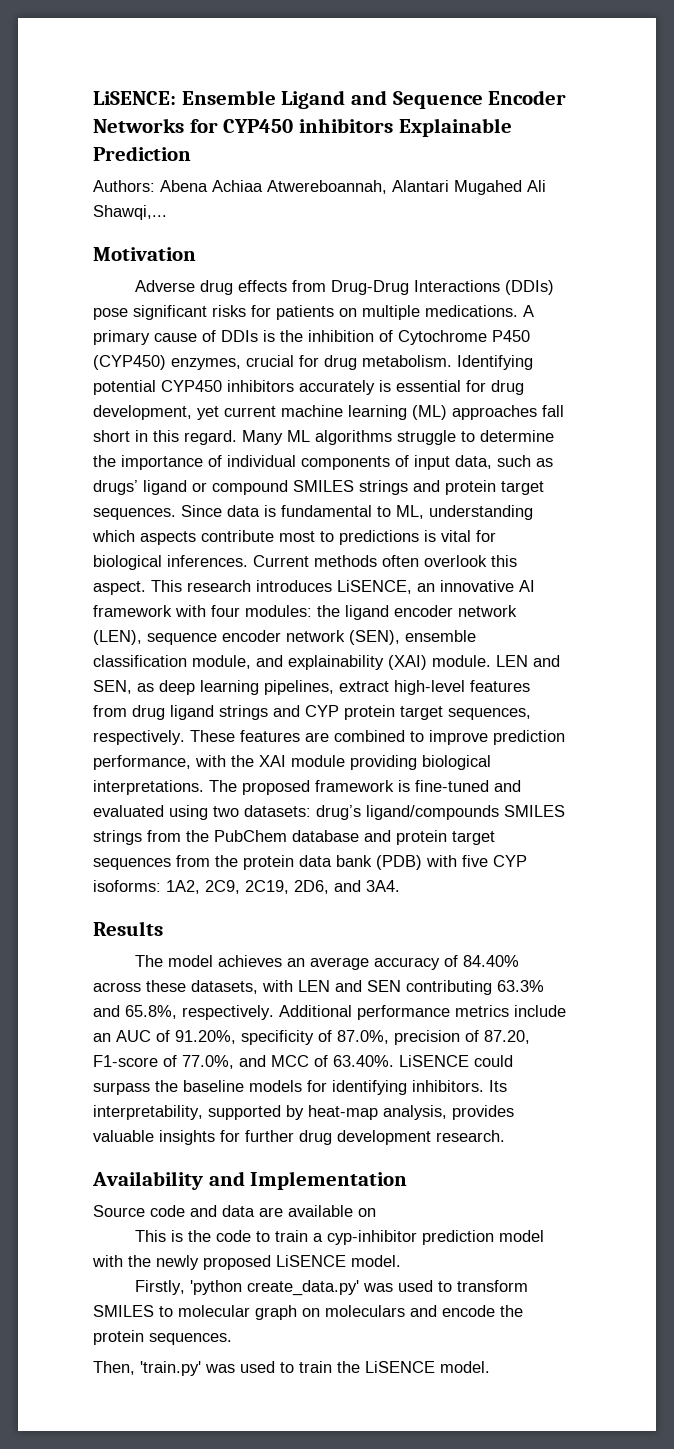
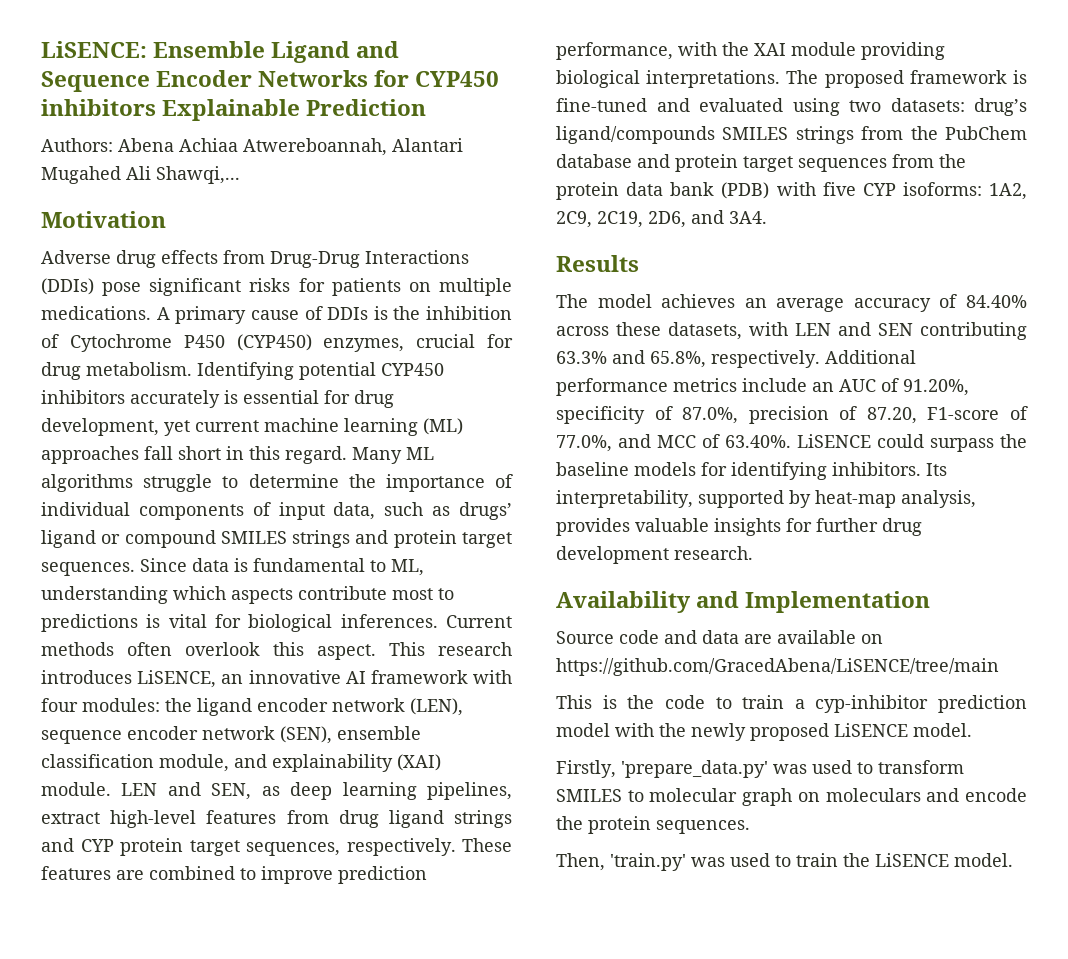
- Source code and data are available on
+ Source code and data are available on https://github.com/GracedAbena/LiSENCE/tree/main
- Firstly, 'python create_data.py' was used to transform SMILES to molecular graph on moleculars and encode the protein sequences.
+ Firstly, 'prepare_data.py' was used to transform SMILES to molecular graph on moleculars and encode the protein sequences.

